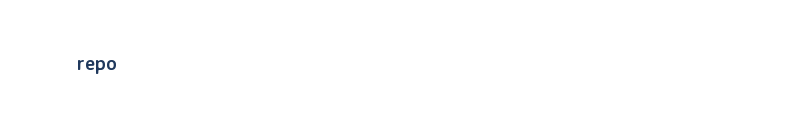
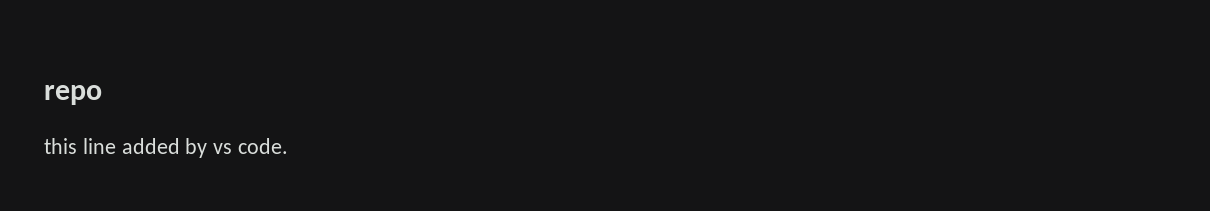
+ this line added by vs code.

